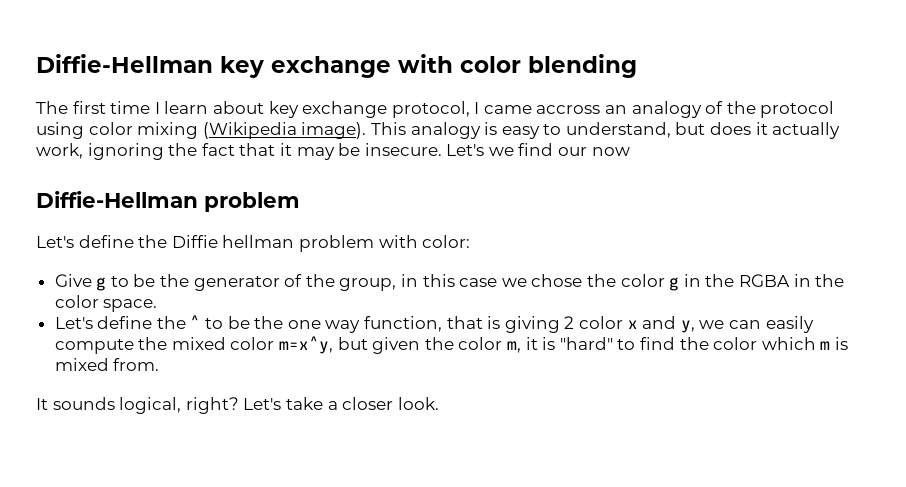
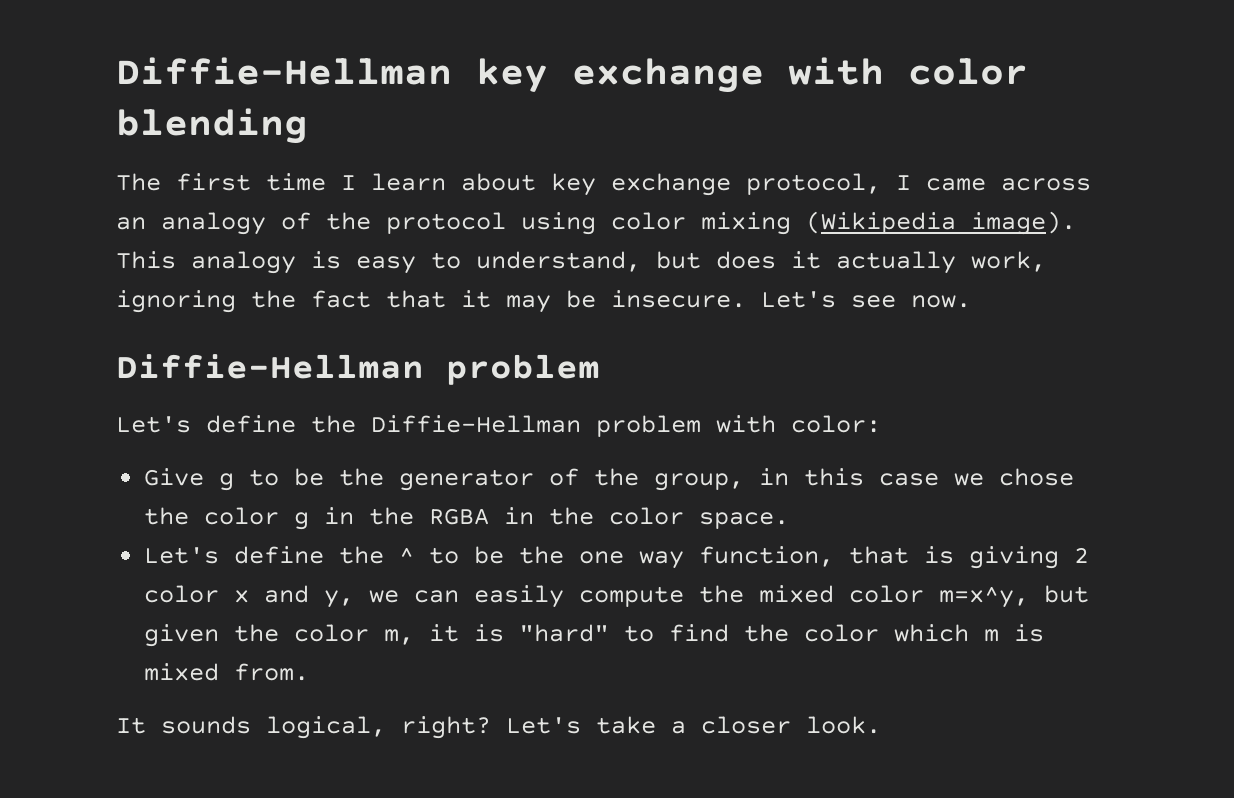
- The first time I learn about key exchange protocol, I came accross an analogy of the protocol using color mixing (Wikipedia image).
+ The first time I learn about key exchange protocol, I came across an analogy of the protocol using color mixing (Wikipedia image).
- Let's we find our now
+ Let's see now.
- Let's define the Diffie hellman problem with color:
+ Let's define the Diffie-Hellman problem with color:

